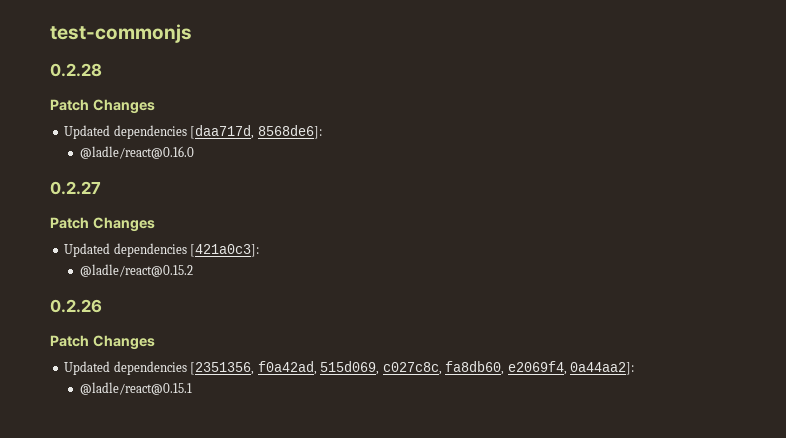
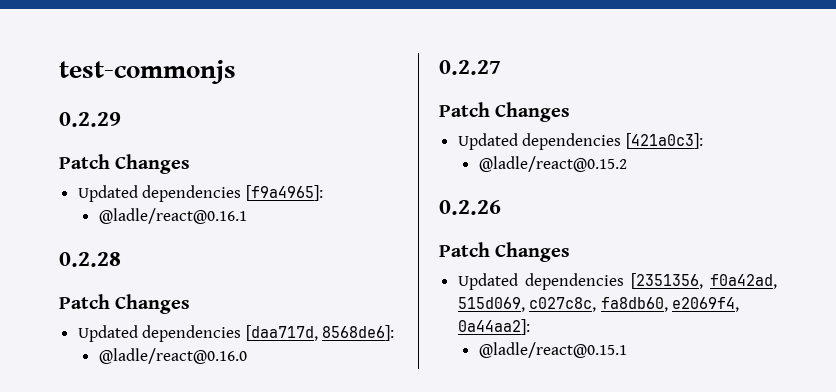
+ 0.2.29
+ Patch Changes
+ Updated dependencies [f9a4965]:
+ @ladle/react@0.16.1

